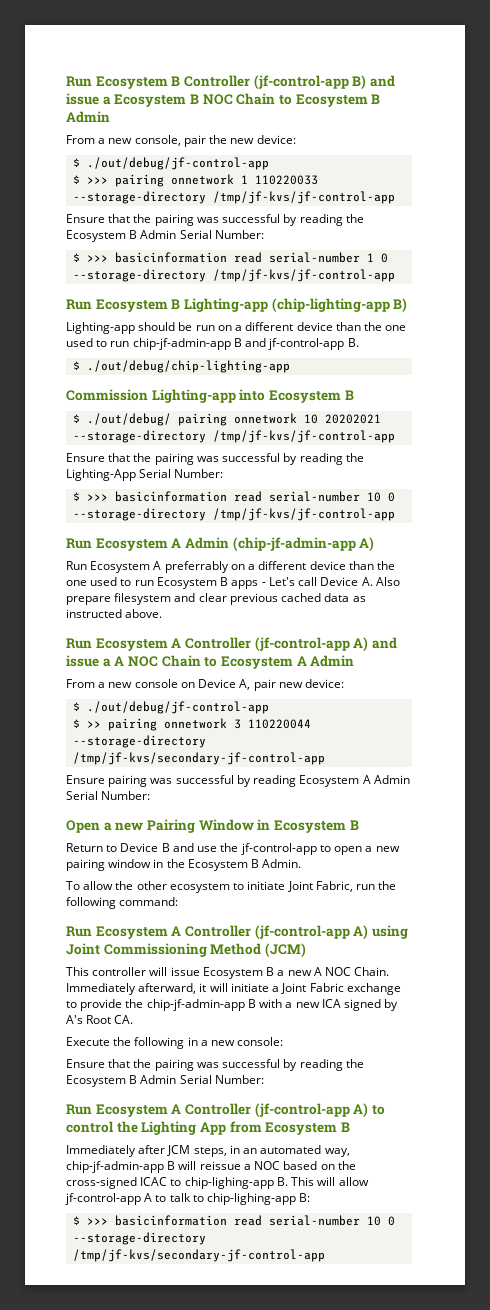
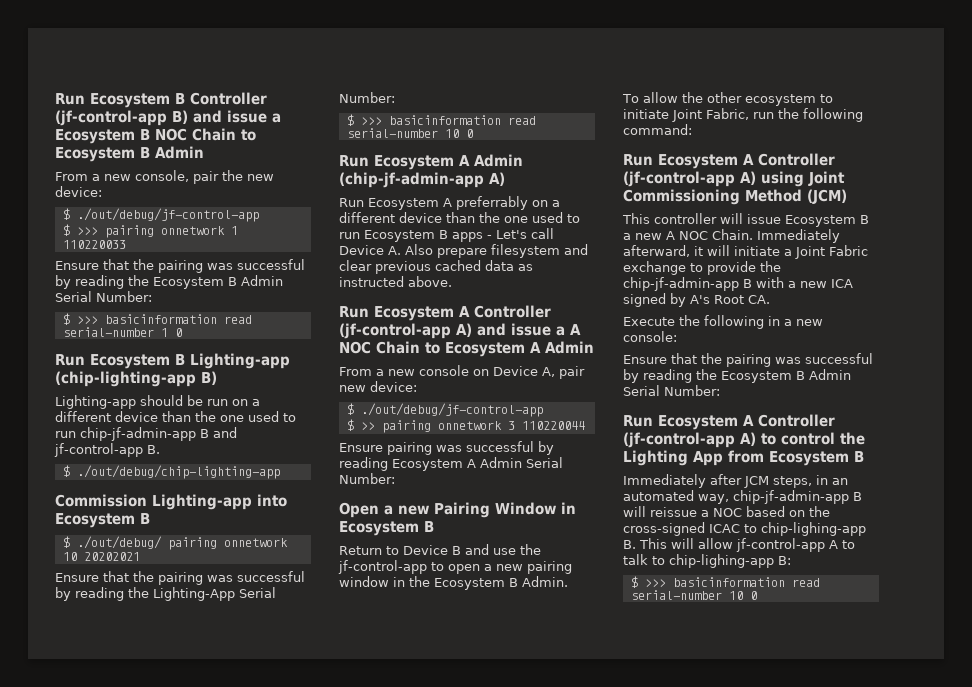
- $ >>> pairing onnetwork 1 110220033 --storage-directory /tmp/jf-kvs/jf-control-app
+ $ >>> pairing onnetwork 1 110220033
- $ >>> basicinformation read serial-number 1 0 --storage-directory /tmp/jf-kvs/jf-control-app
+ $ >>> basicinformation read serial-number 1 0
- $ ./out/debug/ pairing onnetwork 10 20202021 --storage-directory /tmp/jf-kvs/jf-control-app
+ $ ./out/debug/ pairing onnetwork 10 20202021
  Ensure that the pairing was successful by reading the Lighting-App Serial Number:
- $ >>> basicinformation read serial-number 10 0 --storage-directory /tmp/jf-kvs/jf-control-app
+ $ >>> basicinformation read serial-number 10 0
- $ >> pairing onnetwork 3 110220044 --storage-directory /tmp/jf-kvs/secondary-jf-control-app
+ $ >> pairing onnetwork 3 110220044
  Immediately after JCM steps, in an automated way, chip-jf-admin-app B will reissue a NOC based on the cross-signed ICAC to chip-lighing-app B. This will allow jf-control-app A to talk to chip-lighing-app B:
- $ >>> basicinformation read serial-number 10 0 --storage-directory /tmp/jf-kvs/secondary-jf-control-app
+ $ >>> basicinformation read serial-number 10 0

